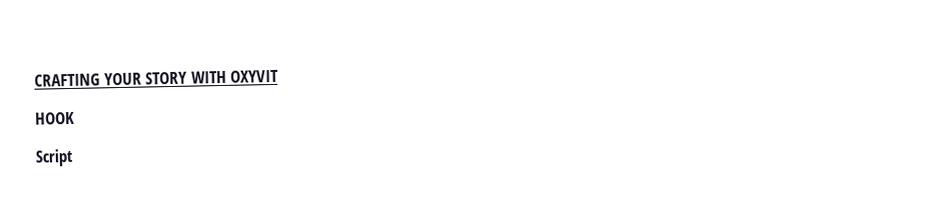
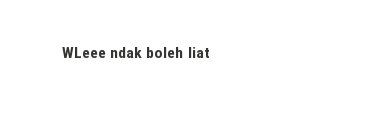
- CRAFTING YOUR STORY WITH OXYVIT
- HOOK
- Script
+ WLeee ndak boleh liat

